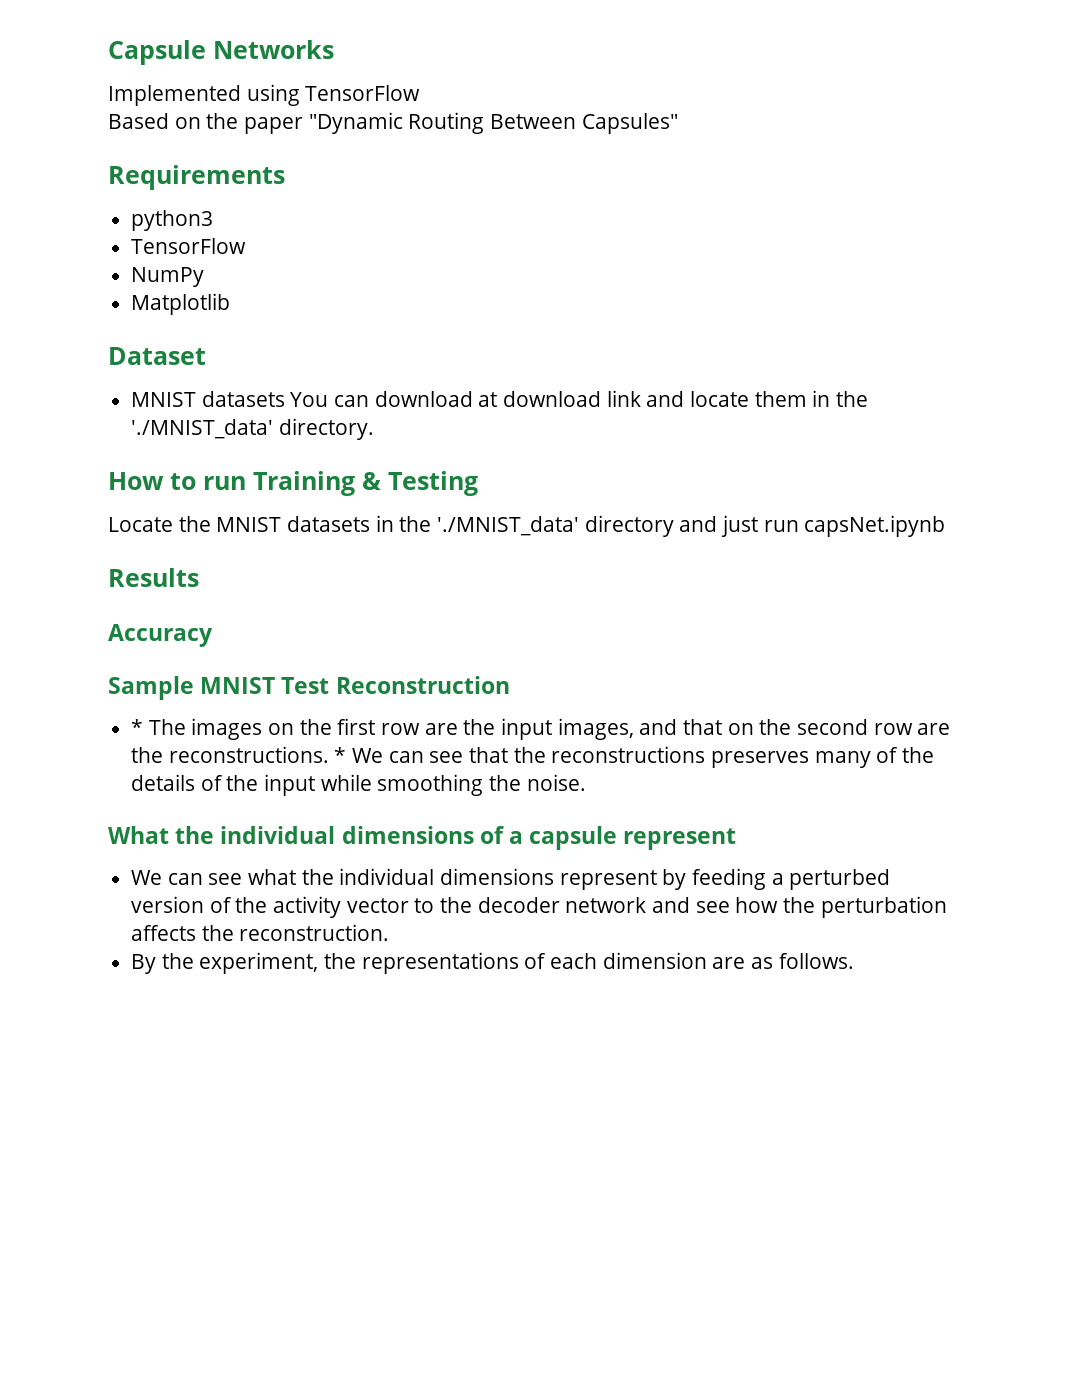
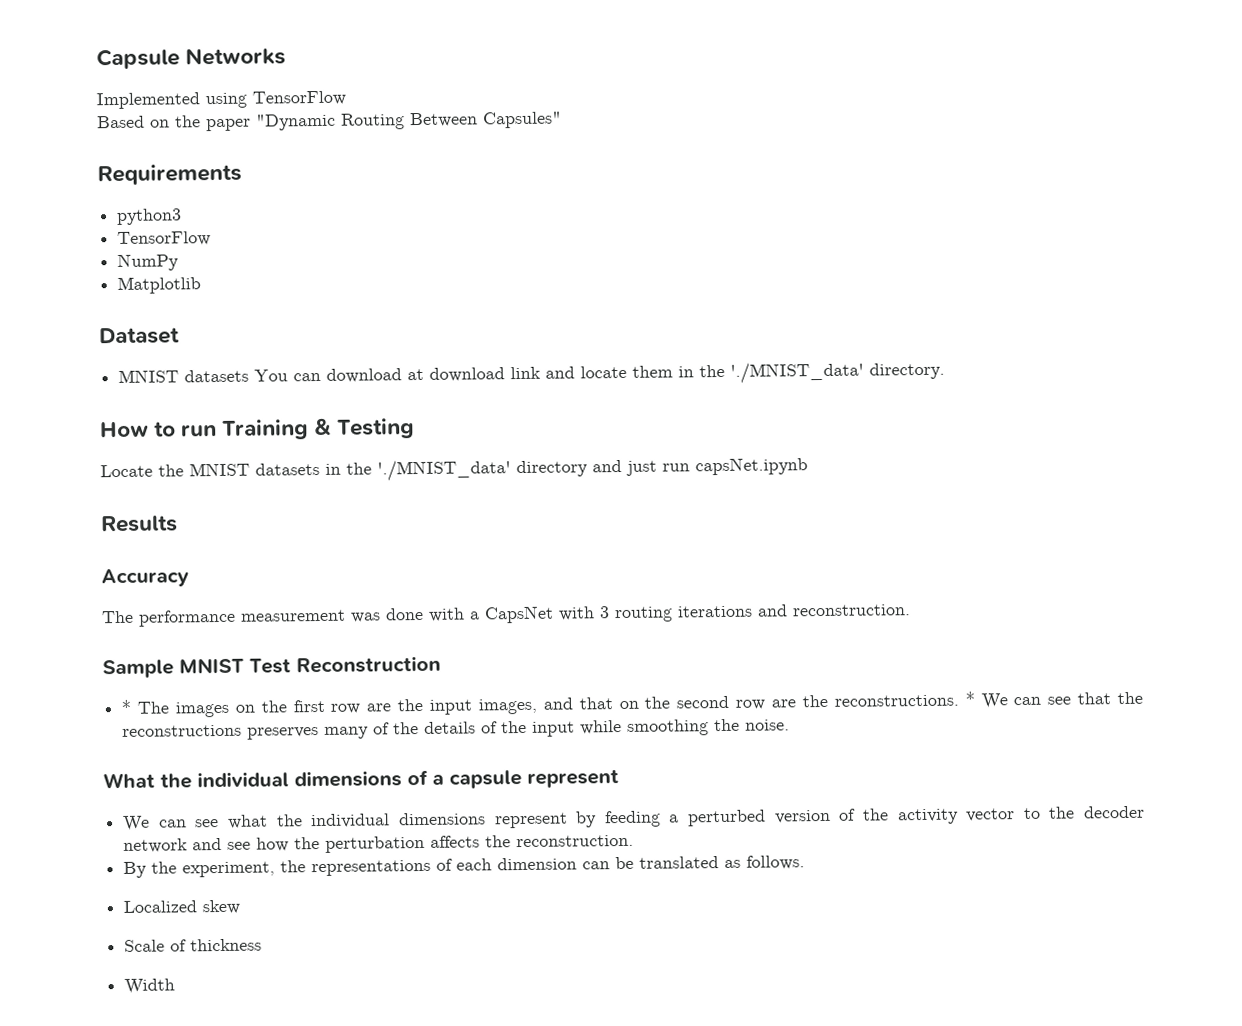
+ The performance measurement was done with a CapsNet with 3 routing iterations and reconstruction.
- By the experiment, the representations of each dimension are as follows.
+ By the experiment, the representations of each dimension can be translated as follows.
+ Localized skew
+ Scale of thickness
+ Width

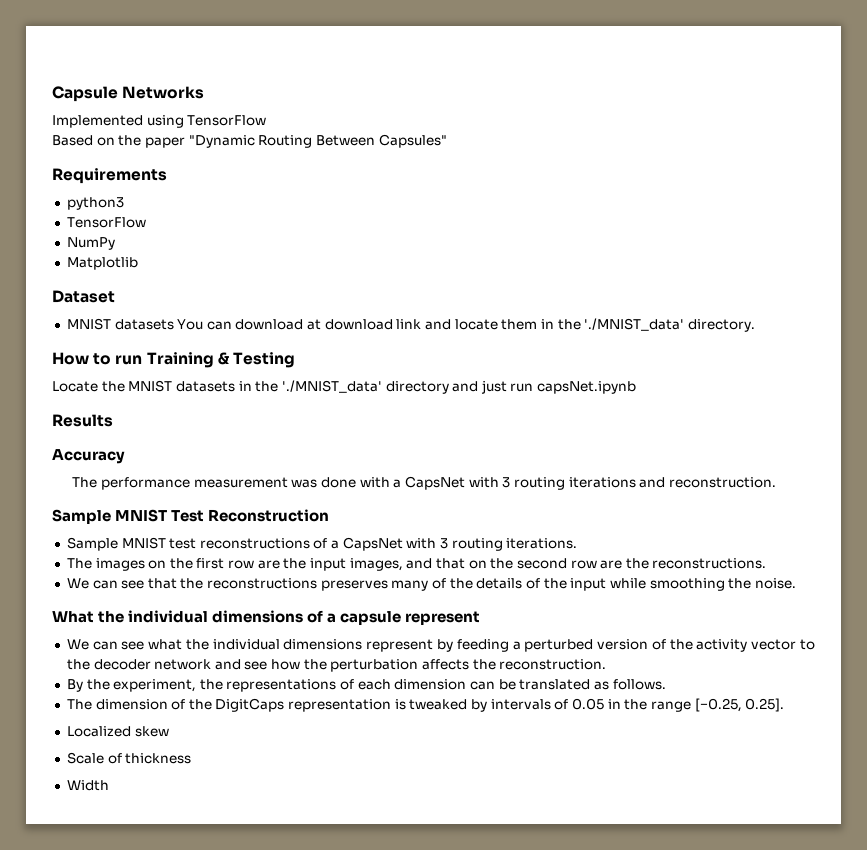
- * The images on the first row are the input images, and that on the second row are the reconstructions. * We can see that the reconstructions preserves many of the details of the input while smoothing the noise.
+ Sample MNIST test reconstructions of a CapsNet with 3 routing iterations.
+ The images on the first row are the input images, and that on the second row are the reconstructions.
+ We can see that the reconstructions preserves many of the details of the input while smoothing the noise.
+ The dimension of the DigitCaps representation is tweaked by intervals of 0.05 in the range [−0.25, 0.25].

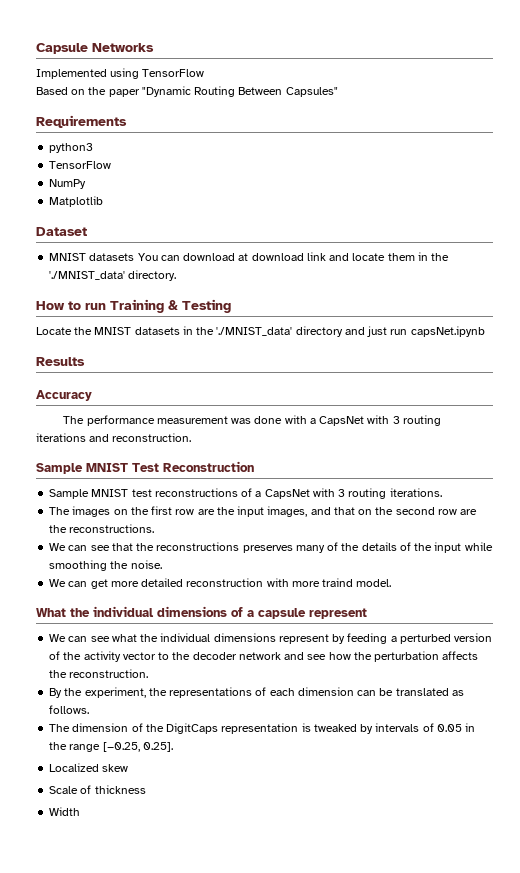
+ We can get more detailed reconstruction with more traind model.

